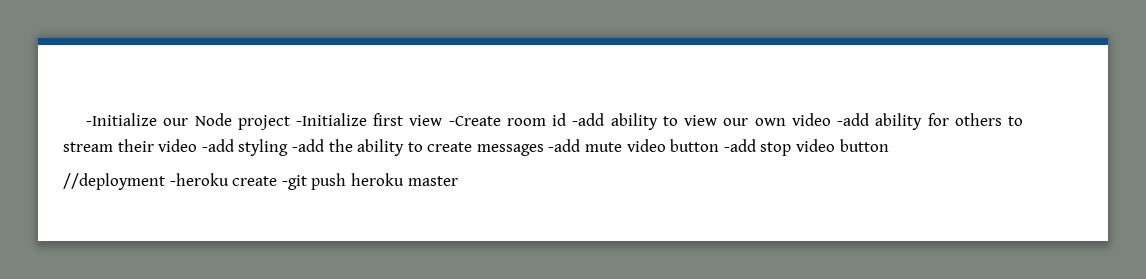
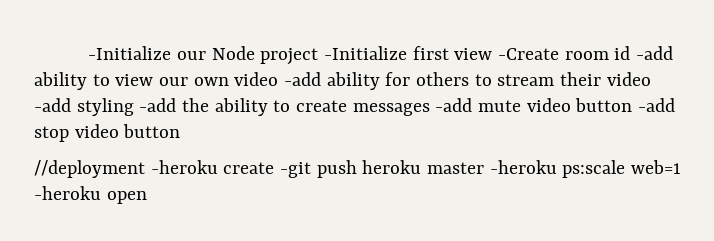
- //deployment -heroku create -git push heroku master
+ //deployment -heroku create -git push heroku master -heroku ps:scale web=1 -heroku open

